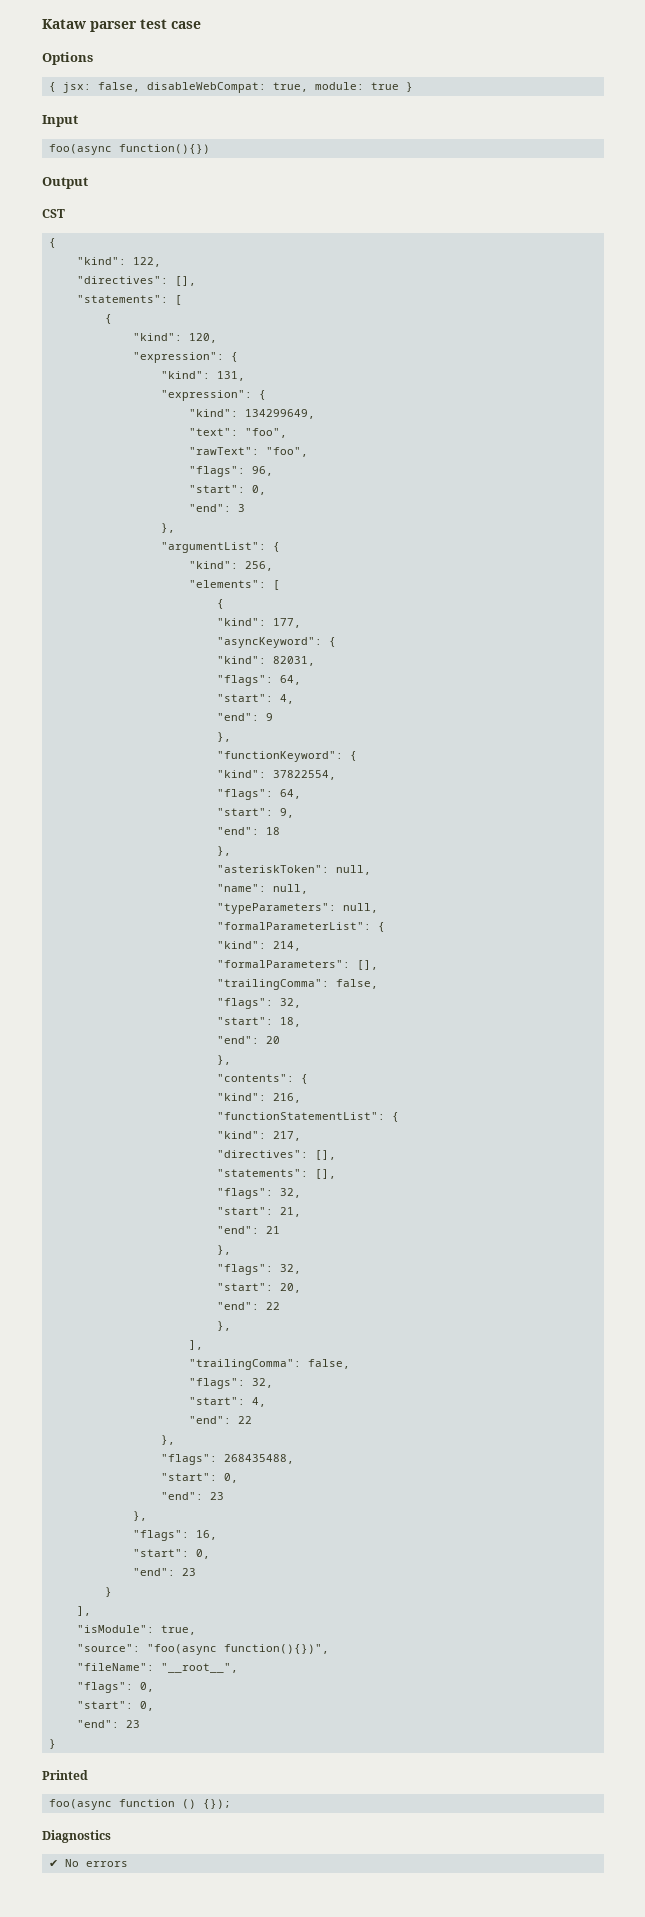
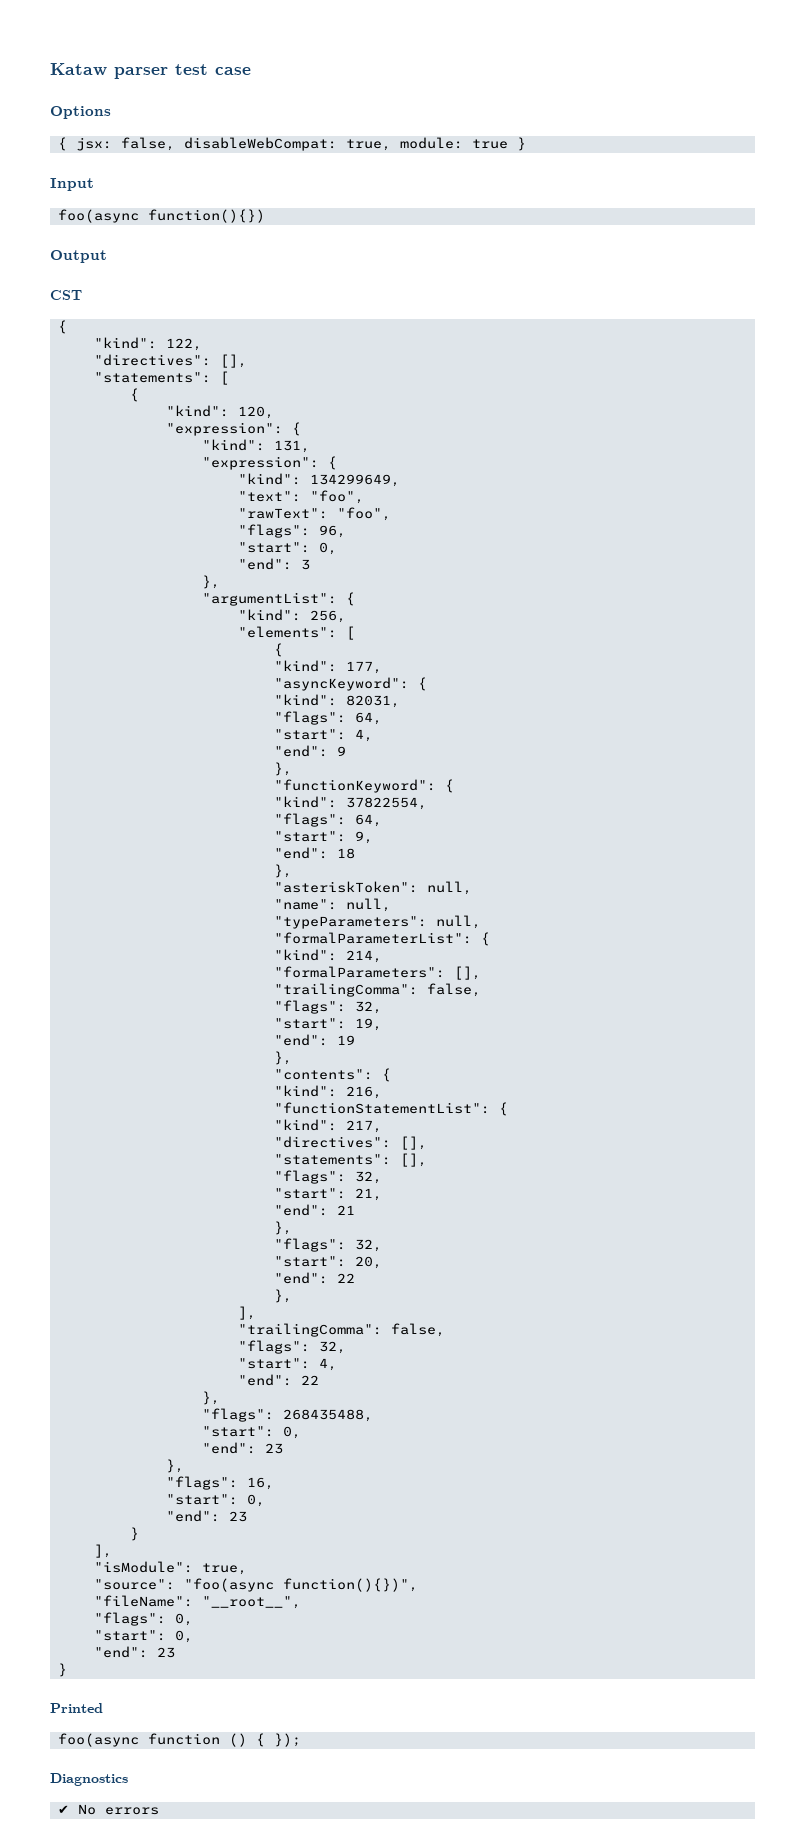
- "start": 18,
- "end": 20
+ "start": 19,
+ "end": 19
- foo(async function () {});
+ foo(async function () { });

